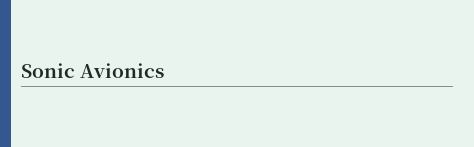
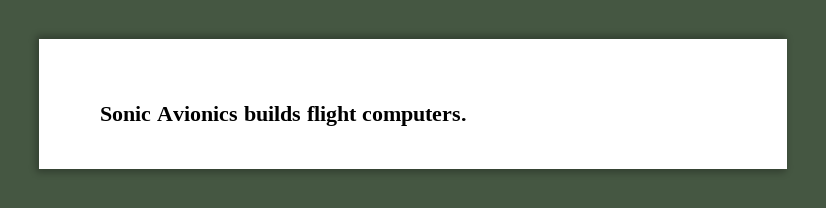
- Sonic Avionics
+ Sonic Avionics builds flight computers.

